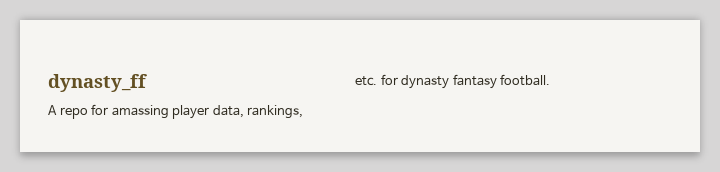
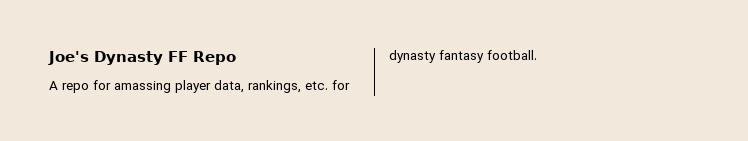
- dynasty_ff
+ Joe's Dynasty FF Repo

